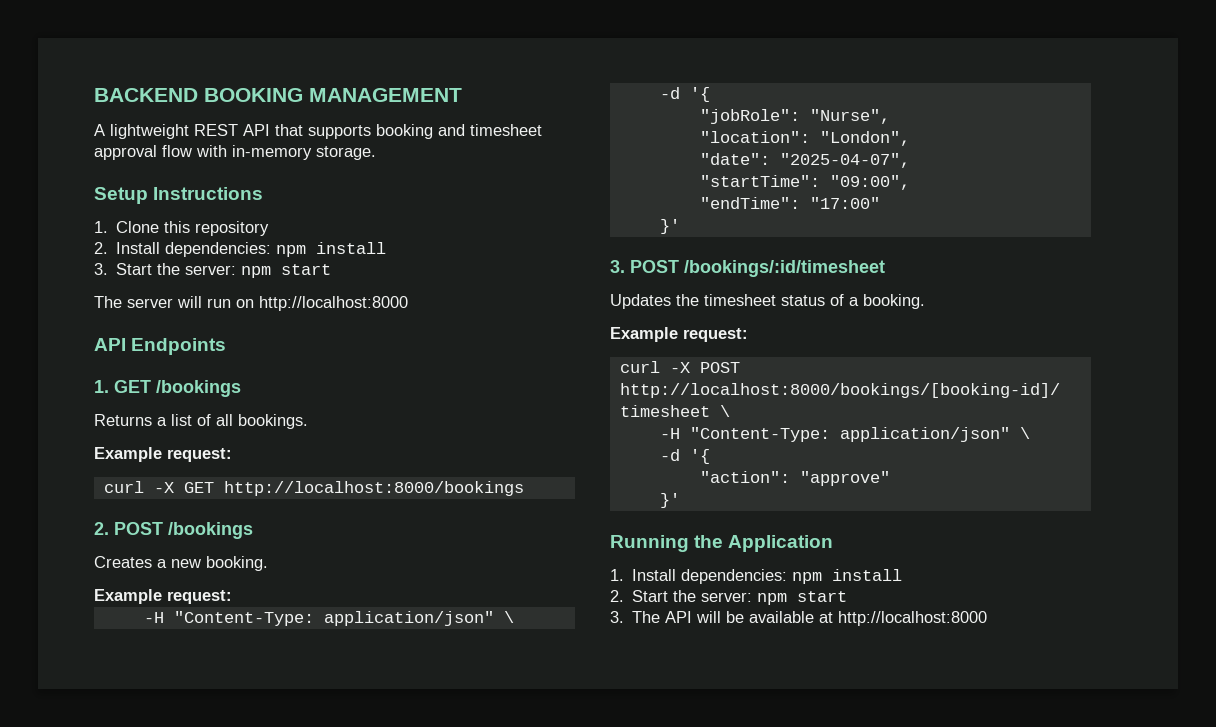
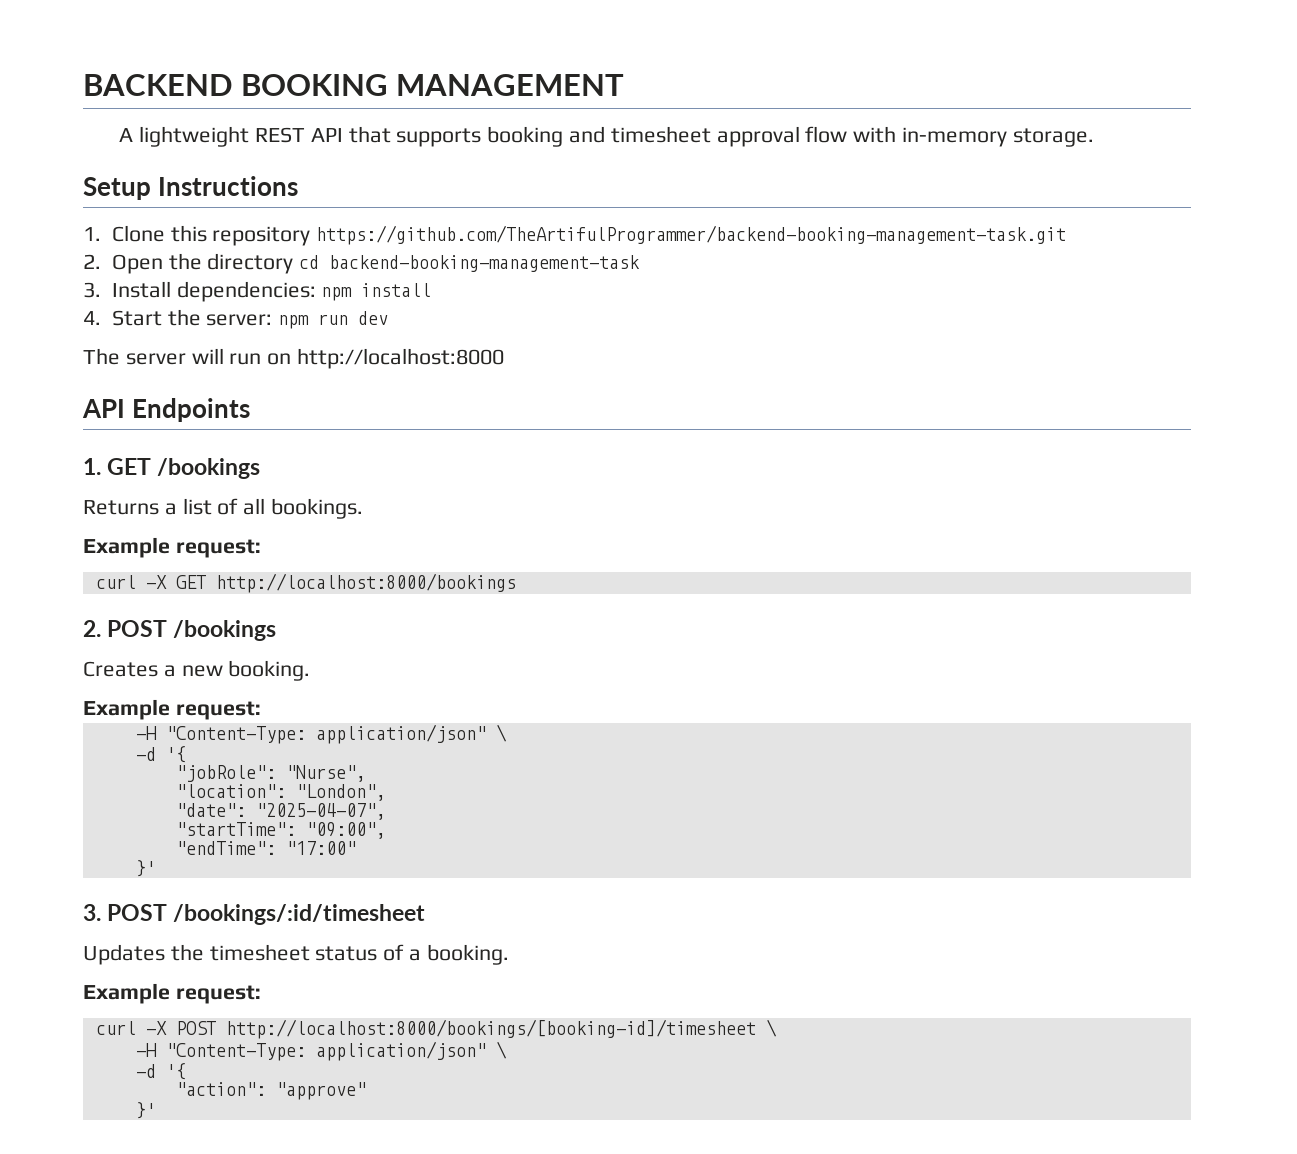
- 1. Clone this repository
- 2. Install dependencies: npm install
- 3. Start the server: npm start
+ 1. Clone this repository https://github.com/TheArtifulProgrammer/backend-booking-management-task.git
+ 2. Open the directory cd backend-booking-management-task
+ 3. Install dependencies: npm install
+ 4. Start the server: npm run dev
- Running the Application
- 1. Install dependencies: npm install
- 2. Start the server: npm start
- 3. The API will be available at http://localhost:8000

